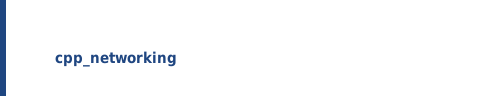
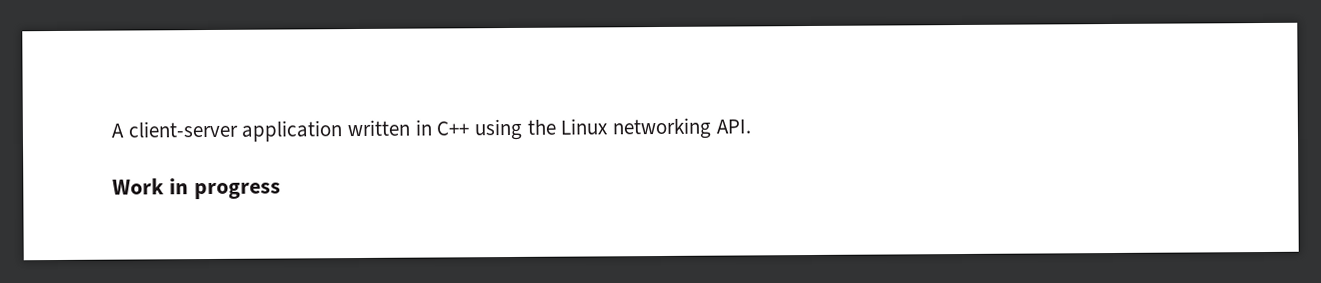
- cpp_networking
+ A client-server application written in C++ using the Linux networking API.
+ Work in progress

